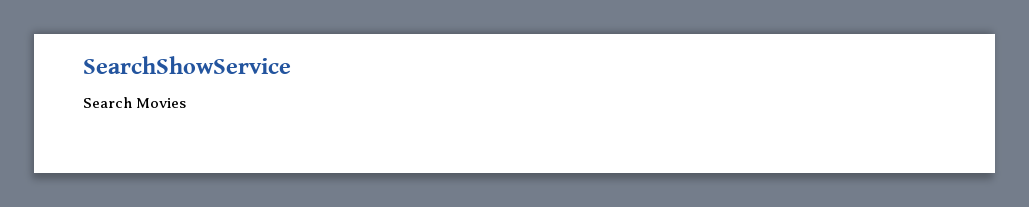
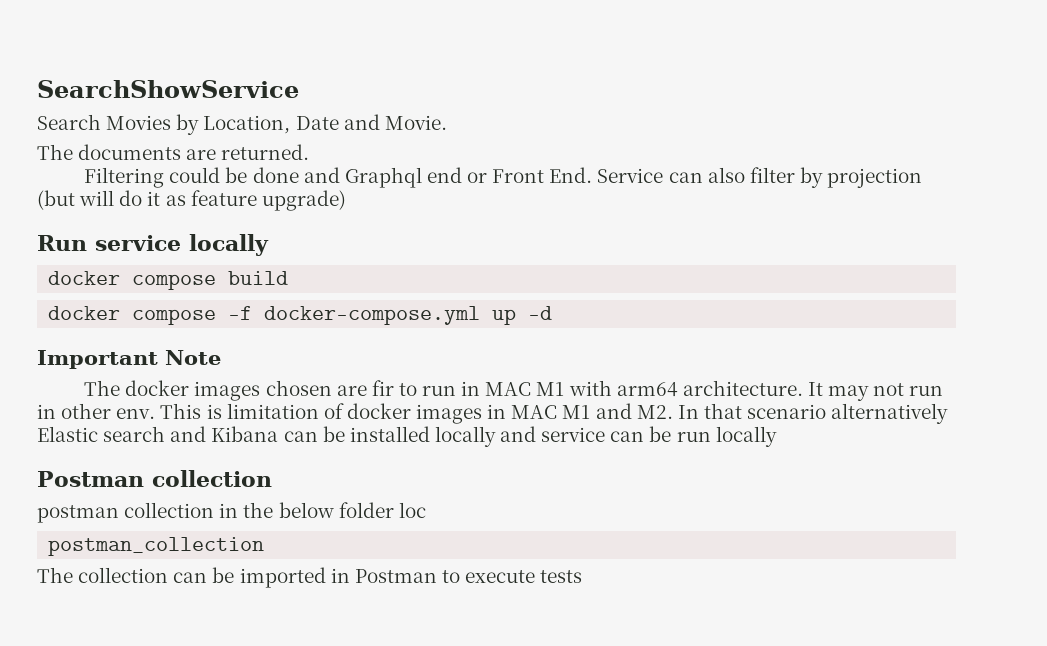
- Search Movies
+ Search Movies by Location, Date and Movie.
+ The documents are returned.
+ Filtering could be done and Graphql end or Front End. Service can also filter by projection (but will do it as feature upgrade)
+ Run service locally
+ docker compose build
+ docker compose -f docker-compose.yml up -d
+ Important Note
+ The docker images chosen are fir to run in MAC M1 with arm64 architecture. It may not run in other env. This is limitation of docker images in MAC M1 and M2. In that scenario alternatively Elastic search and Kibana can be installed locally and service can be run locally
+ Postman collection
+ postman collection in the below folder loc
+ postman_collection
+ The collection can be imported in Postman to execute tests

